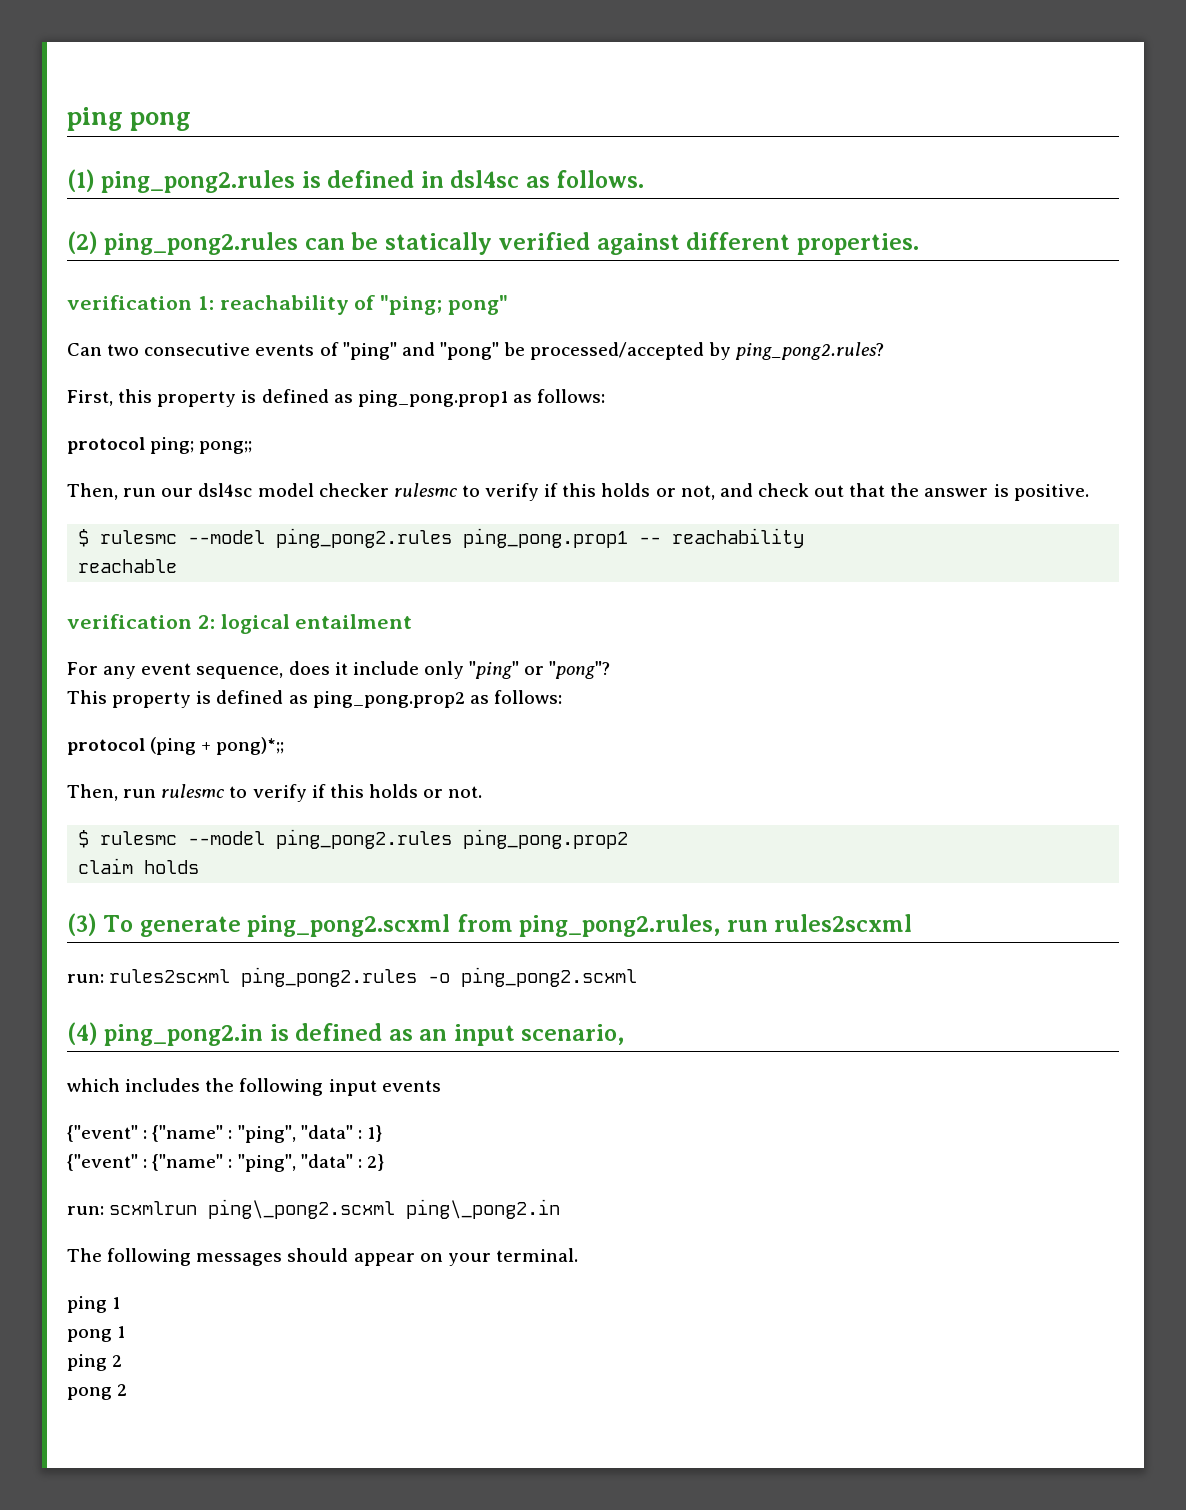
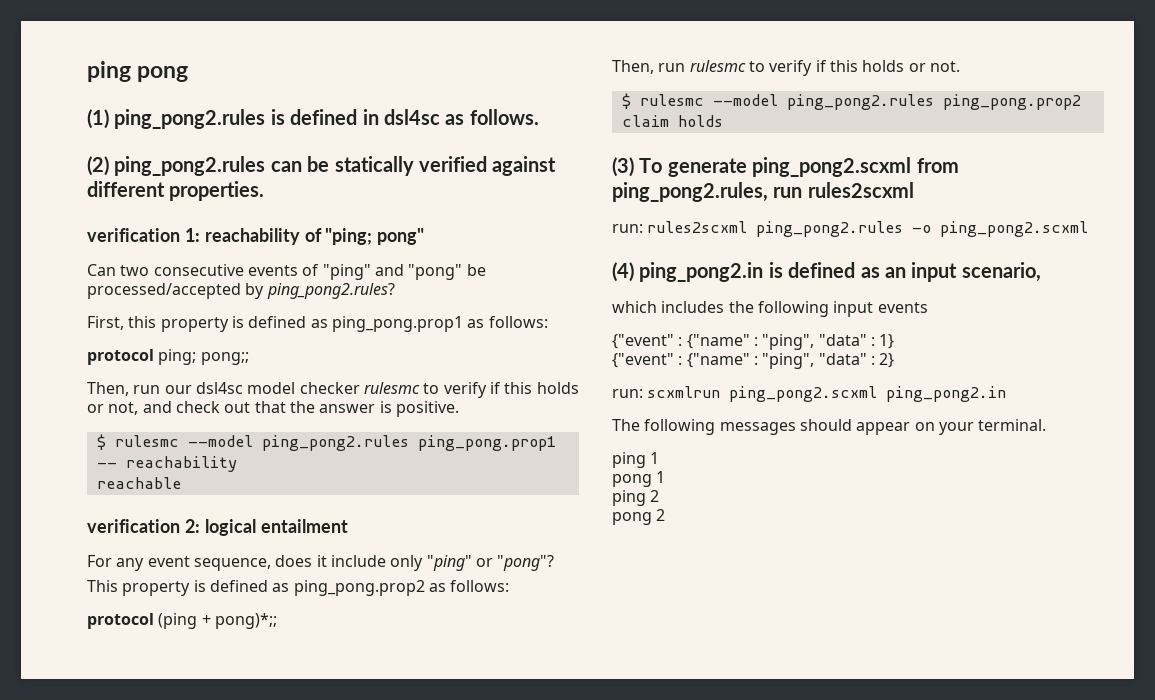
- run: scxmlrun ping\_pong2.scxml ping\_pong2.in
+ run: scxmlrun ping_pong2.scxml ping_pong2.in

